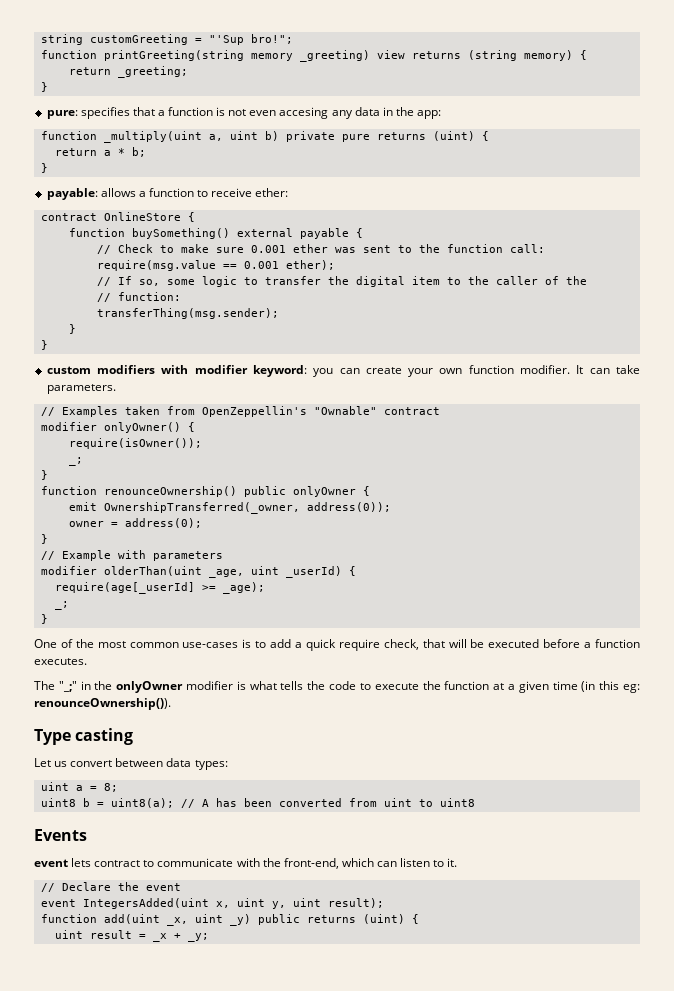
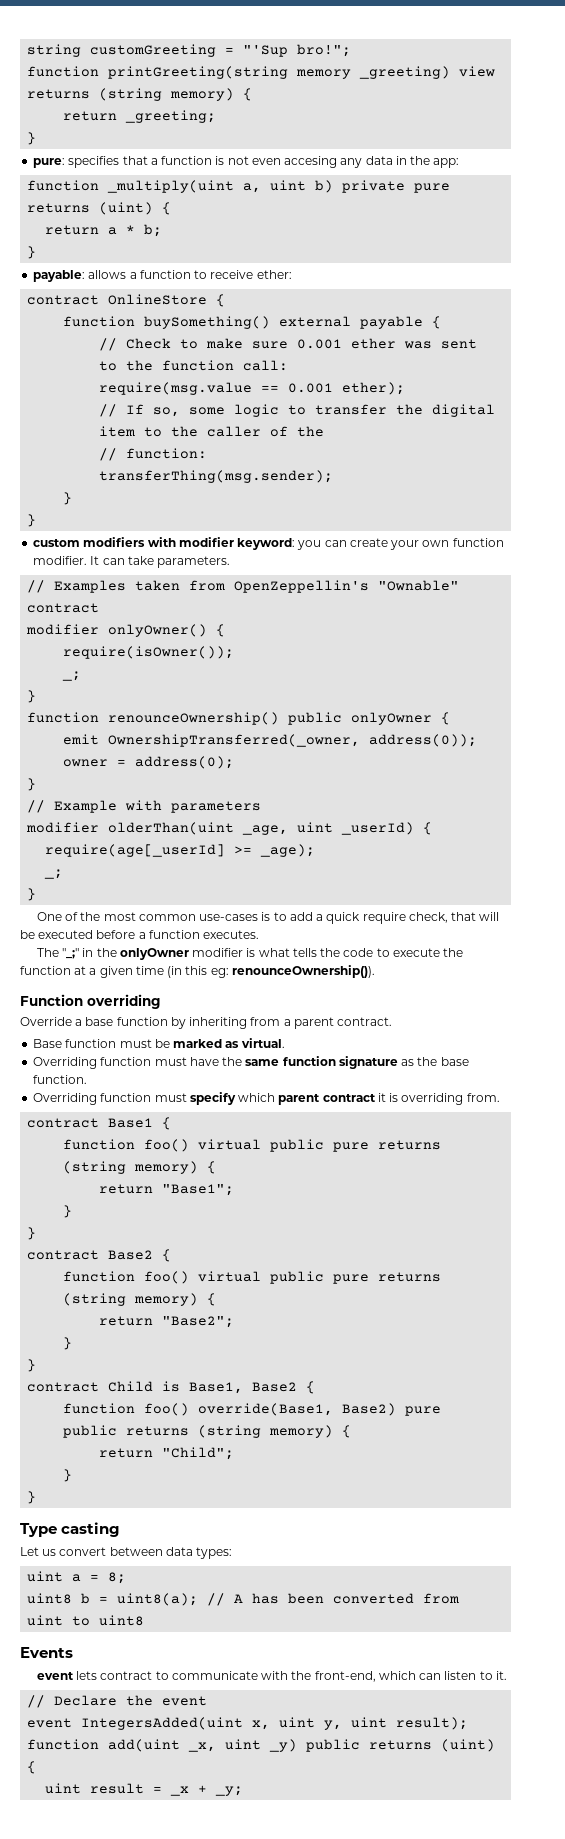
+ Function overriding
+ Override a base function by inheriting from a parent contract.
+ Base function must be marked as virtual.
+ Overriding function must have the same function signature as the base function.
+ Overriding function must specify which parent contract it is overriding from.
+ contract Base1 {
+ function foo() virtual public pure returns (string memory) {
+ return "Base1";
+ }
+ }
+ contract Base2 {
+ function foo() virtual public pure returns (string memory) {
+ return "Base2";
+ }
+ }
+ contract Child is Base1, Base2 {
+ function foo() override(Base1, Base2) pure public returns (string memory) {
+ return "Child";
+ }
+ }

